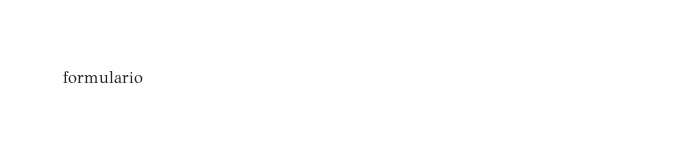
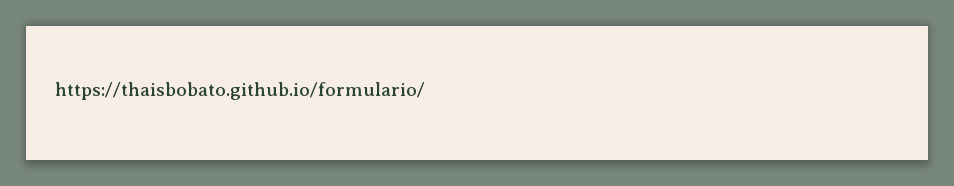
- formulario
+ https://thaisbobato.github.io/formulario/

